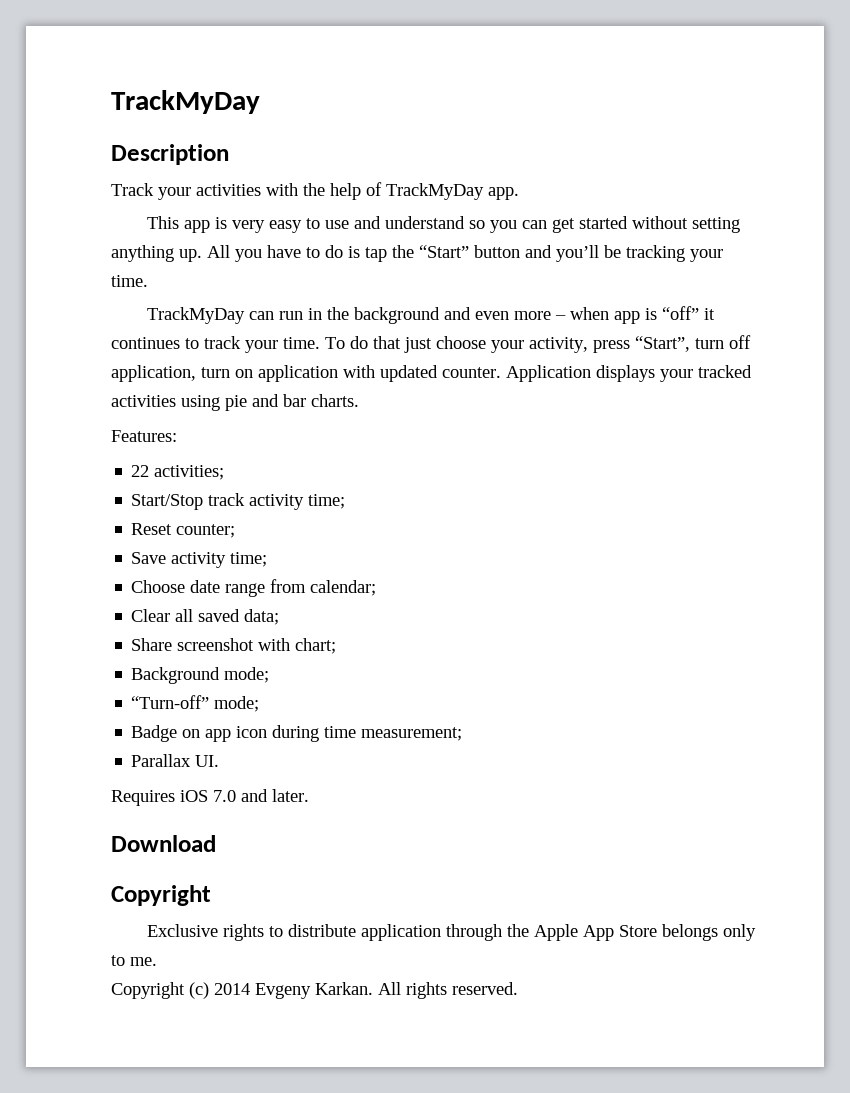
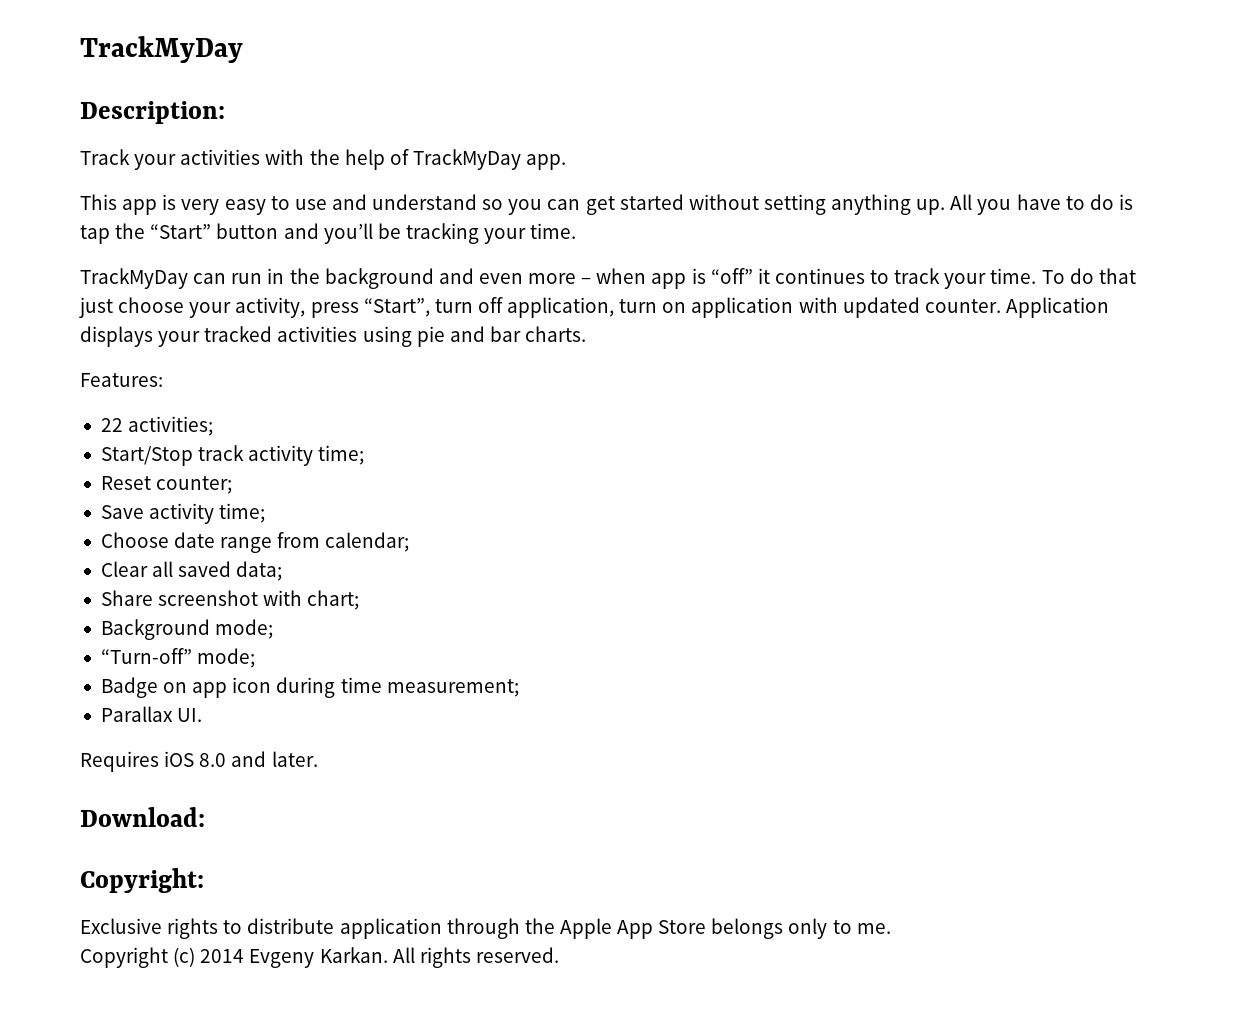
- Description
+ Description:
- Requires iOS 7.0 and later.
+ Requires iOS 8.0 and later.
- Download
- Copyright
+ Download:
+ Copyright:

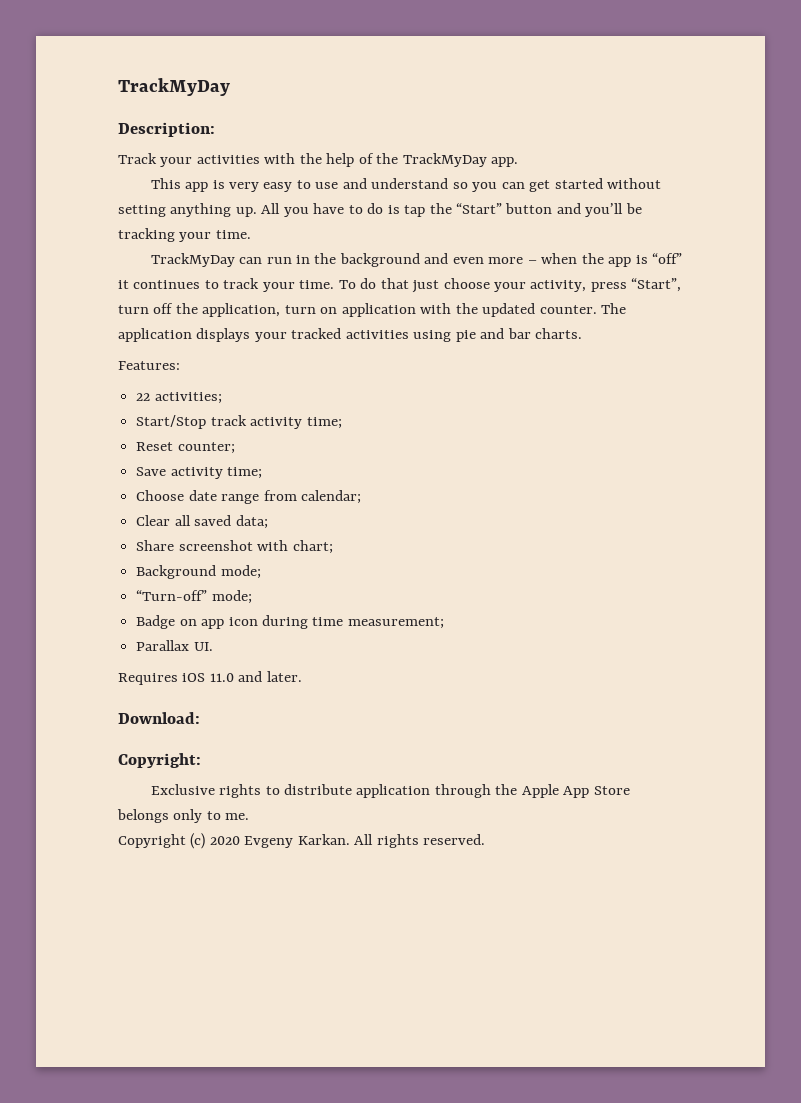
- Track your activities with the help of TrackMyDay app.
+ Track your activities with the help of the TrackMyDay app.
- TrackMyDay can run in the background and even more – when app is “off” it continues to track your time.
+ TrackMyDay can run in the background and even more – when the app is “off” it continues to track your time.
- To do that just choose your activity, press “Start”, turn off application, turn on application with updated counter.
+ To do that just choose your activity, press “Start”, turn off the application, turn on application with the updated counter.
- Application displays your tracked activities using pie and bar charts.
+ The application displays your tracked activities using pie and bar charts.
- Requires iOS 8.0 and later.
+ Requires iOS 11.0 and later.
- Copyright (c) 2014 Evgeny Karkan.
+ Copyright (c) 2020 Evgeny Karkan.

